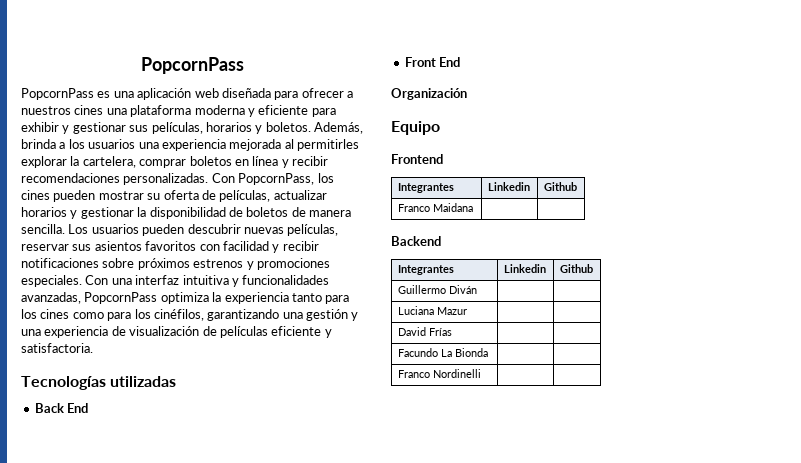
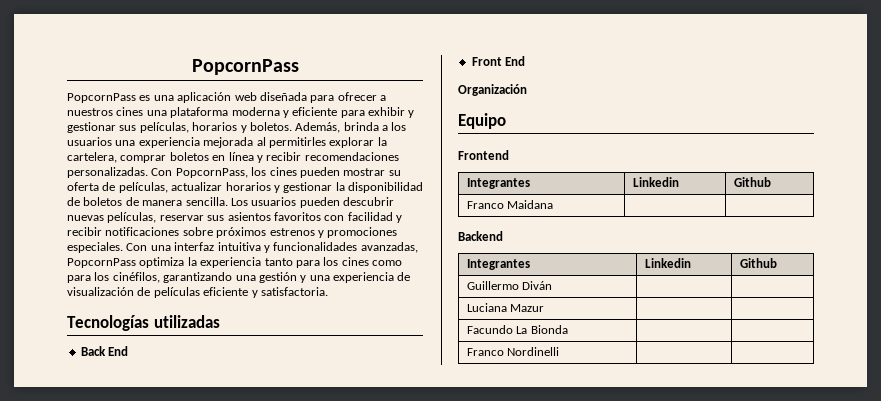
- David Frías | |

